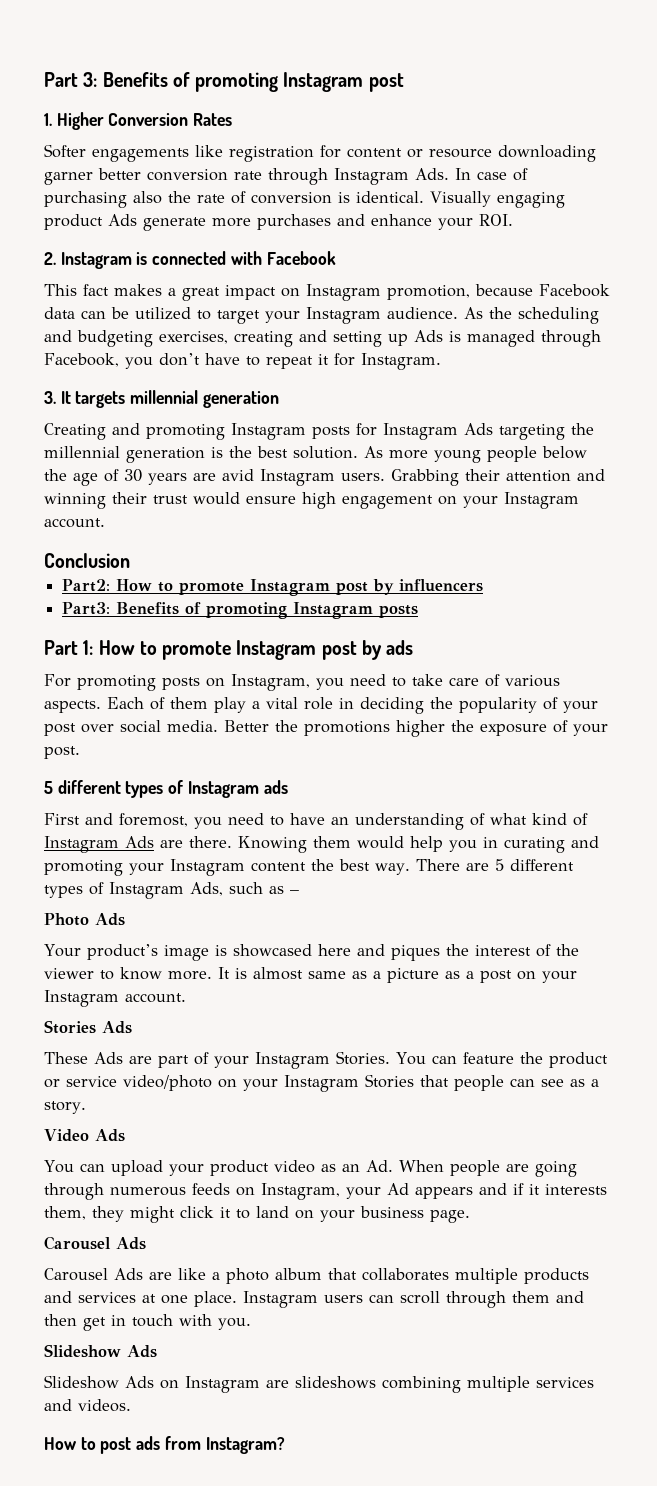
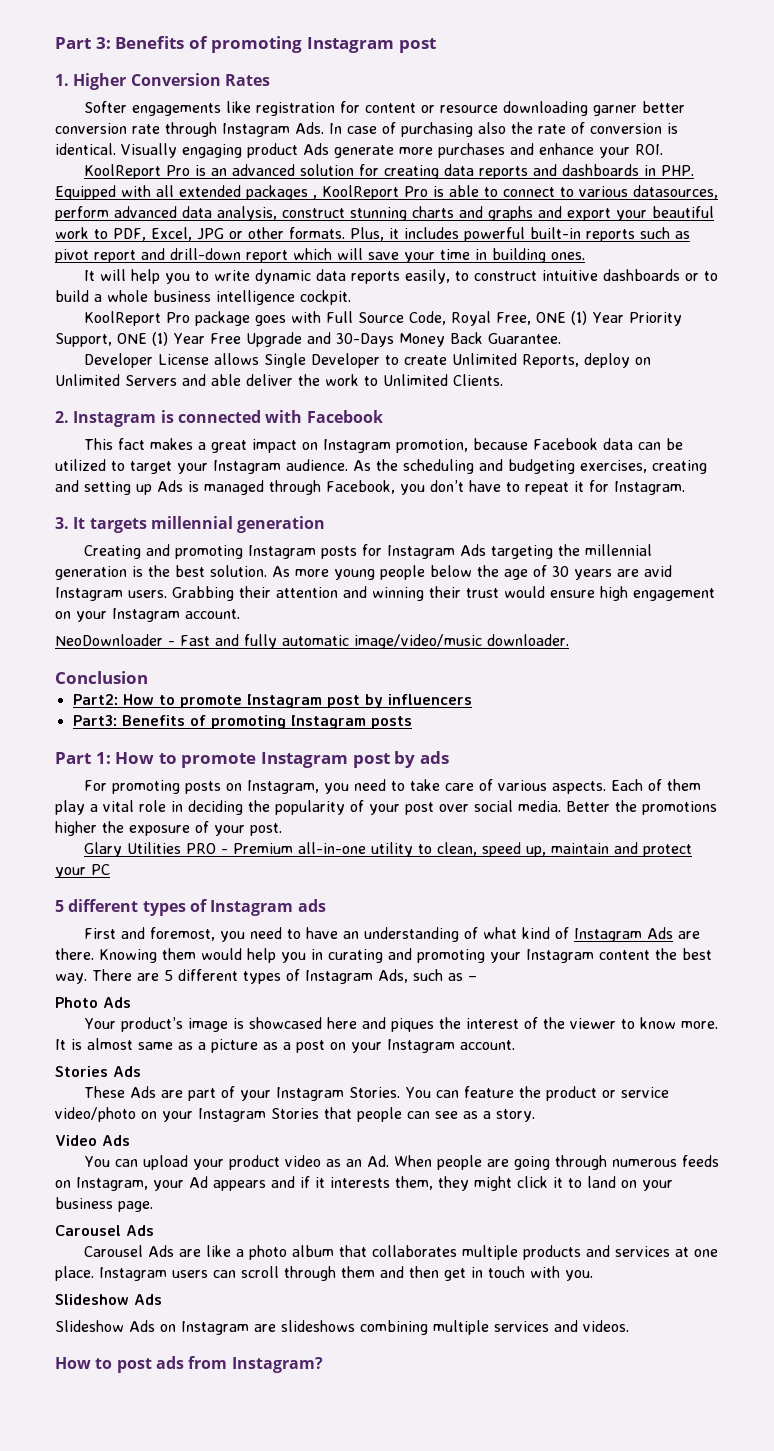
+ KoolReport Pro is an advanced solution for creating data reports and dashboards in PHP. Equipped with all extended packages , KoolReport Pro is able to connect to various datasources, perform advanced data analysis, construct stunning charts and graphs and export your beautiful work to PDF, Excel, JPG or other formats. Plus, it includes powerful built-in reports such as pivot report and drill-down report which will save your time in building ones.
+ It will help you to write dynamic data reports easily, to construct intuitive dashboards or to build a whole business intelligence cockpit.
+ KoolReport Pro package goes with Full Source Code, Royal Free, ONE (1) Year Priority Support, ONE (1) Year Free Upgrade and 30-Days Money Back Guarantee.
+ Developer License allows Single Developer to create Unlimited Reports, deploy on Unlimited Servers and able deliver the work to Unlimited Clients.
+ NeoDownloader - Fast and fully automatic image/video/music downloader.
+ Glary Utilities PRO - Premium all-in-one utility to clean, speed up, maintain and protect your PC

